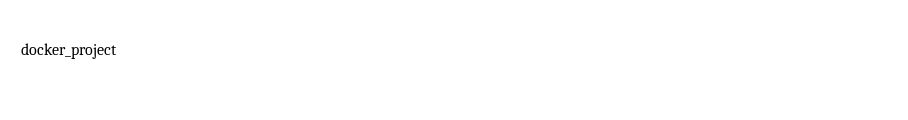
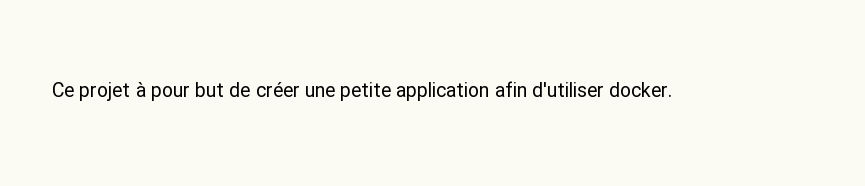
- docker_project
+ Ce projet à pour but de créer une petite application afin d'utiliser docker.

